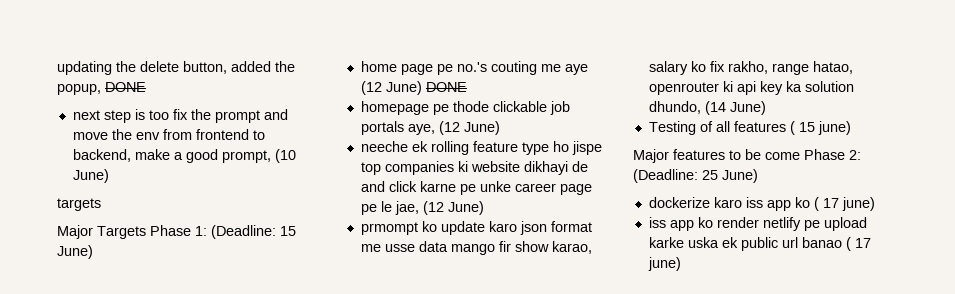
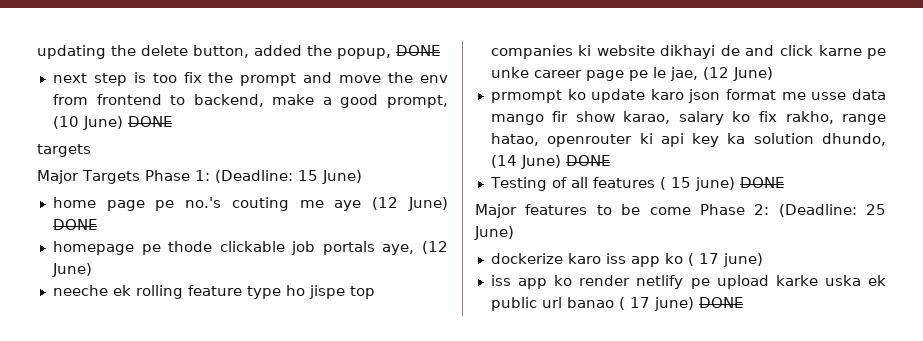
- next step is too fix the prompt and move the env from frontend to backend, make a good prompt, (10 June)
+ next step is too fix the prompt and move the env from frontend to backend, make a good prompt, (10 June) DONE
- prmompt ko update karo json format me usse data mango fir show karao, salary ko fix rakho, range hatao, openrouter ki api key ka solution dhundo, (14 June)
+ prmompt ko update karo json format me usse data mango fir show karao, salary ko fix rakho, range hatao, openrouter ki api key ka solution dhundo, (14 June) DONE
- Testing of all features ( 15 june)
+ Testing of all features ( 15 june) DONE
- iss app ko render netlify pe upload karke uska ek public url banao ( 17 june)
+ iss app ko render netlify pe upload karke uska ek public url banao ( 17 june) DONE

